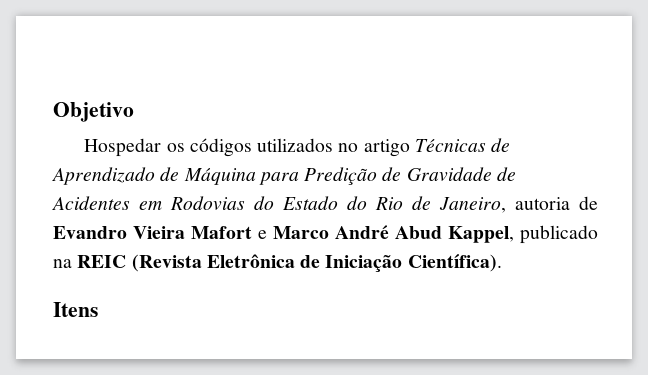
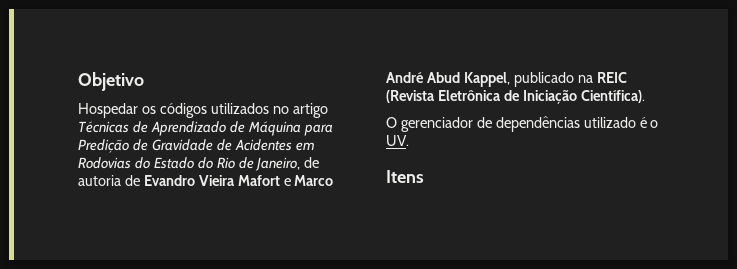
- Hospedar os códigos utilizados no artigo Técnicas de Aprendizado de Máquina para Predição de Gravidade de Acidentes em Rodovias do Estado do Rio de Janeiro, autoria de Evandro Vieira Mafort e Marco André Abud Kappel, publicado na REIC (Revista Eletrônica de Iniciação Científica).
+ Hospedar os códigos utilizados no artigo Técnicas de Aprendizado de Máquina para Predição de Gravidade de Acidentes em Rodovias do Estado do Rio de Janeiro, de autoria de Evandro Vieira Mafort e Marco André Abud Kappel, publicado na REIC (Revista Eletrônica de Iniciação Científica).
+ O gerenciador de dependências utilizado é o UV.

